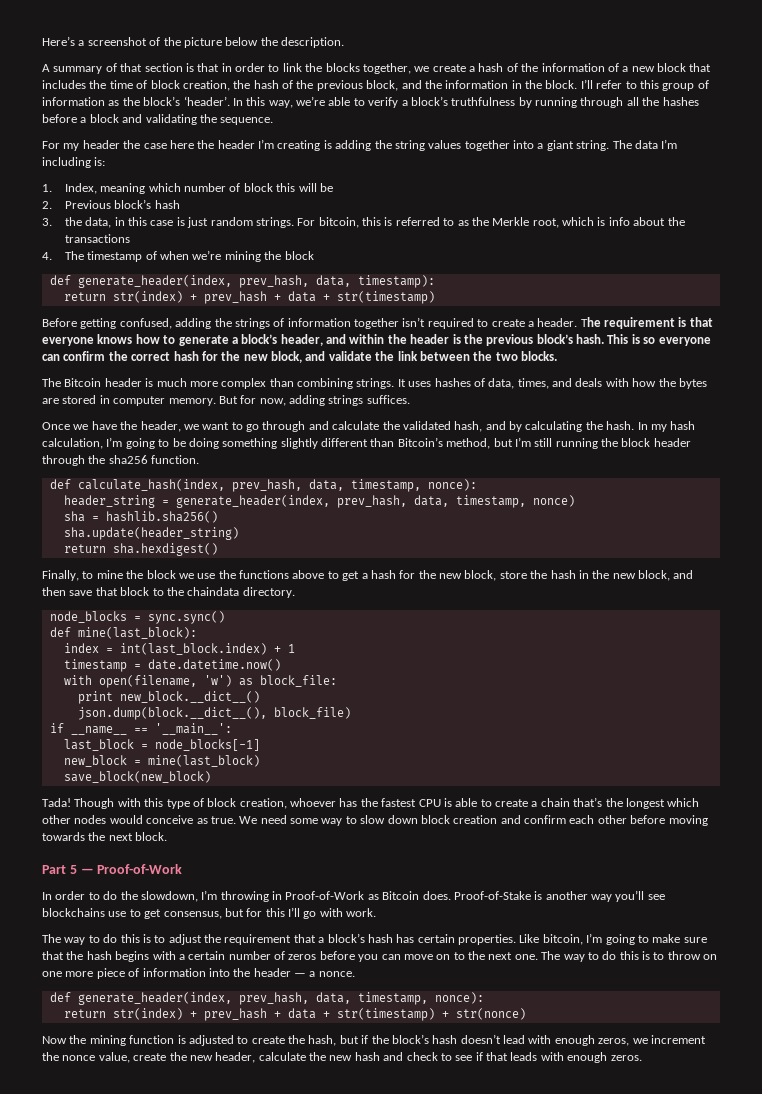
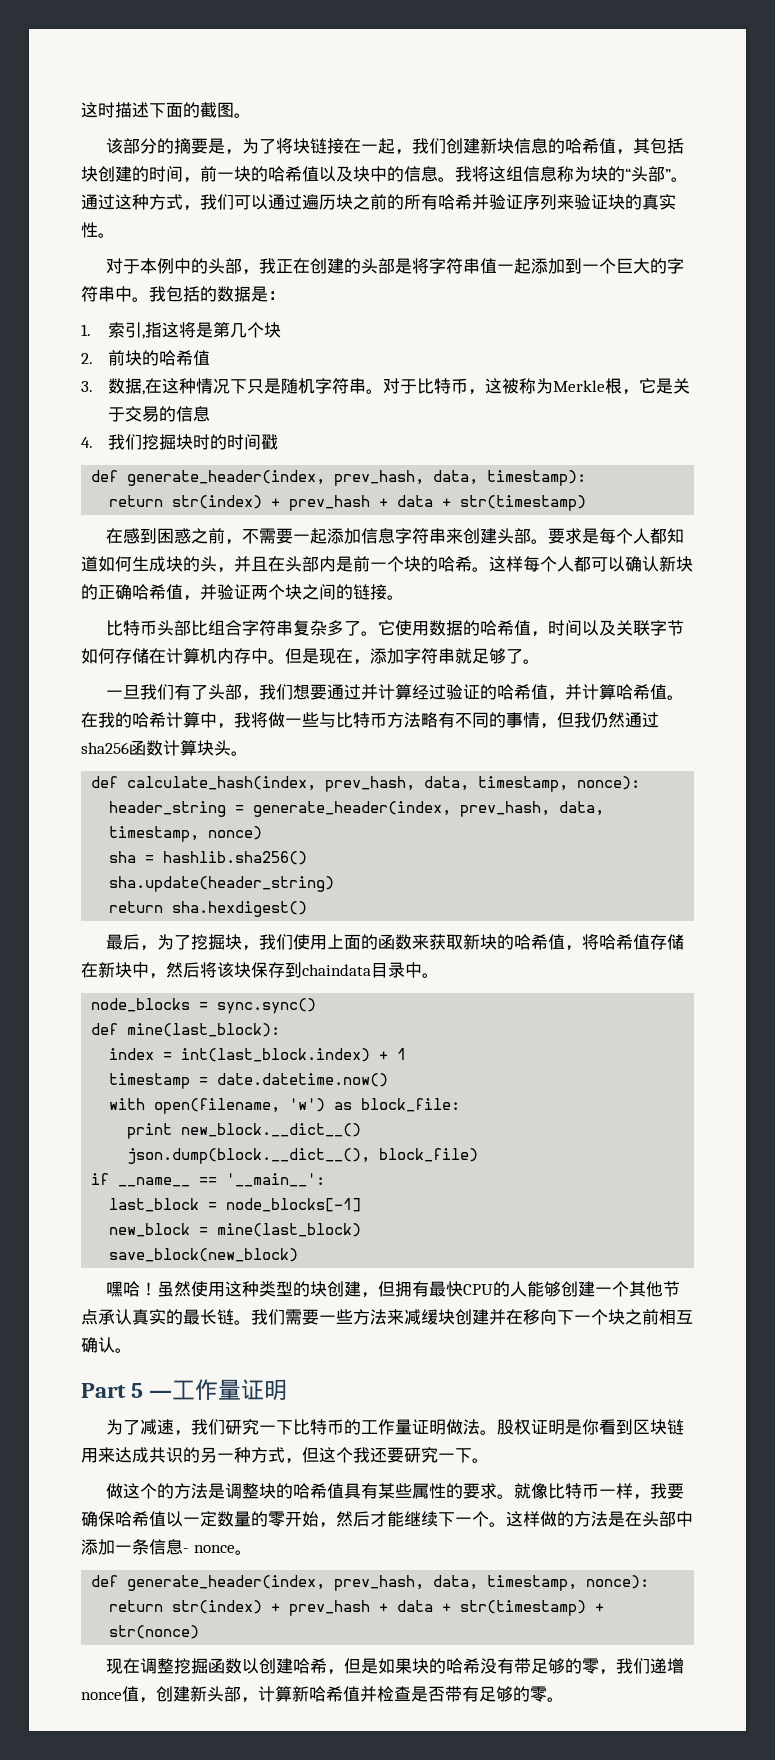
- Here’s a screenshot of the picture below the description.
- A summary of that section is that in order to link the blocks together, we create a hash of the information of a new block that includes the time of block creation, the hash of the previous block, and the information in the block. I’ll refer to this group of information as the block’s ‘header’. In this way, we’re able to verify a block’s truthfulness by running through all the hashes before a block and validating the sequence.
- For my header the case here the header I’m creating is adding the string values together into a giant string. The data I’m including is:
- 1. Index, meaning which number of block this will be
- 2. Previous block’s hash
- 3. the data, in this case is just random strings. For bitcoin, this is referred to as the Merkle root, which is info about the transactions
- 4. The timestamp of when we’re mining the block
+ 这时描述下面的截图。
+ 该部分的摘要是，为了将块链接在一起，我们创建新块信息的哈希值，其包括块创建的时间，前一块的哈希值以及块中的信息。我将这组信息称为块的“头部”。通过这种方式，我们可以通过遍历块之前的所有哈希并验证序列来验证块的真实性。
+ 对于本例中的头部，我正在创建的头部是将字符串值一起添加到一个巨大的字符串中。我包括的数据是：
+ 1.索引,指这将是第几个块
+ 2.前块的哈希值
+ 3.数据,在这种情况下只是随机字符串。对于比特币，这被称为Merkle根，它是关于交易的信息
+ 4.我们挖掘块时的时间戳
- Before getting confused, adding the strings of information together isn’t required to create a header. The requirement is that everyone knows how to generate a block’s header, and within the header is the previous block’s hash. This is so everyone can confirm the correct hash for the new block, and validate the link between the two blocks.
- The Bitcoin header is much more complex than combining strings. It uses hashes of data, times, and deals with how the bytes are stored in computer memory. But for now, adding strings suffices.
- Once we have the header, we want to go through and calculate the validated hash, and by calculating the hash. In my hash calculation, I’m going to be doing something slightly different than Bitcoin’s method, but I’m still running the block header through the sha256 function.
+ 在感到困惑之前，不需要一起添加信息字符串来创建头部。要求是每个人都知道如何生成块的头，并且在头部内是前一个块的哈希。这样每个人都可以确认新块的正确哈希值，并验证两个块之间的链接。
+ 比特币头部比组合字符串复杂多了。它使用数据的哈希值，时间以及关联字节如何存储在计算机内存中。但是现在，添加字符串就足够了。
+ 一旦我们有了头部，我们想要通过并计算经过验证的哈希值，并计算哈希值。在我的哈希计算中，我将做一些与比特币方法略有不同的事情，但我仍然通过sha256函数计算块头。
- Finally, to mine the block we use the functions above to get a hash for the new block, store the hash in the new block, and then save that block to the chaindata directory.
+ 最后，为了挖掘块，我们使用上面的函数来获取新块的哈希值，将哈希值存储在新块中，然后将该块保存到chaindata目录中。
- Tada! Though with this type of block creation, whoever has the fastest CPU is able to create a chain that’s the longest which other nodes would conceive as true. We need some way to slow down block creation and confirm each other before moving towards the next block.
- Part 5 — Proof-of-Work
- In order to do the slowdown, I’m throwing in Proof-of-Work as Bitcoin does. Proof-of-Stake is another way you’ll see blockchains use to get consensus, but for this I’ll go with work.
- The way to do this is to adjust the requirement that a block’s hash has certain properties. Like bitcoin, I’m going to make sure that the hash begins with a certain number of zeros before you can move on to the next one. The way to do this is to throw on one more piece of information into the header — a nonce.
+ 嘿哈！虽然使用这种类型的块创建，但拥有最快CPU的人能够创建一个其他节点承认真实的最长链。我们需要一些方法来减缓块创建并在移向下一个块之前相互确认。
+ Part 5 —工作量证明
+ 为了减速，我们研究一下比特币的工作量证明做法。股权证明是你看到区块链用来达成共识的另一种方式，但这个我还要研究一下。
+ 做这个的方法是调整块的哈希值具有某些属性的要求。就像比特币一样，我要确保哈希值以一定数量的零开始，然后才能继续下一个。这样做的方法是在头部中添加一条信息- nonce。
- Now the mining function is adjusted to create the hash, but if the block’s hash doesn’t lead with enough zeros, we increment the nonce value, create the new header, calculate the new hash and check to see if that leads with enough zeros.
+ 现在调整挖掘函数以创建哈希，但是如果块的哈希没有带足够的零，我们递增nonce值，创建新头部，计算新哈希值并检查是否带有足够的零。

